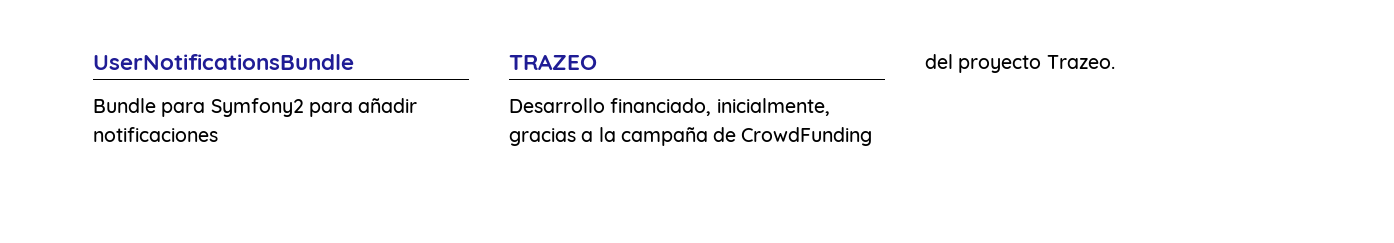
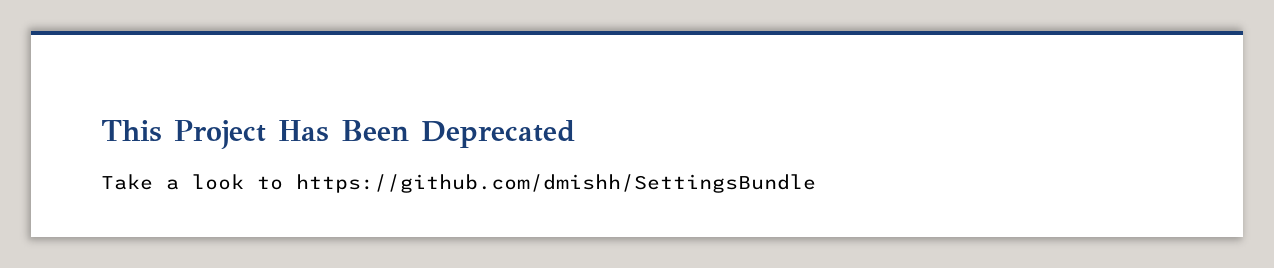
- UserNotificationsBundle
- Bundle para Symfony2 para añadir notificaciones
- TRAZEO
- Desarrollo financiado, inicialmente, gracias a la campaña de CrowdFunding del proyecto Trazeo.
+ This Project Has Been Deprecated
+ Take a look to https://github.com/dmishh/SettingsBundle

